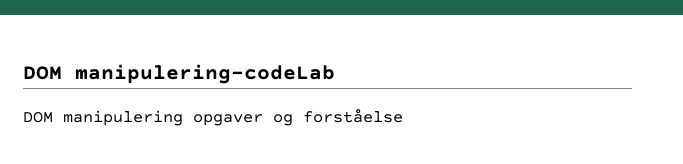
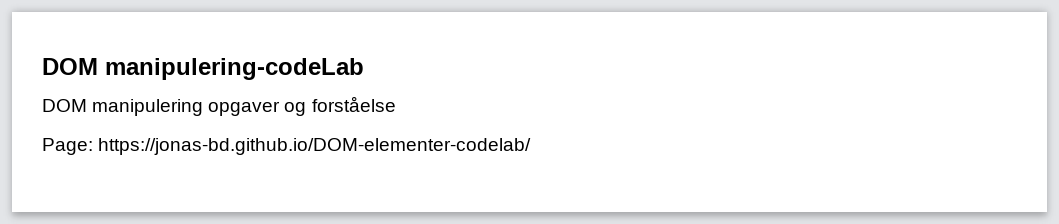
+ Page: https://jonas-bd.github.io/DOM-elementer-codelab/

